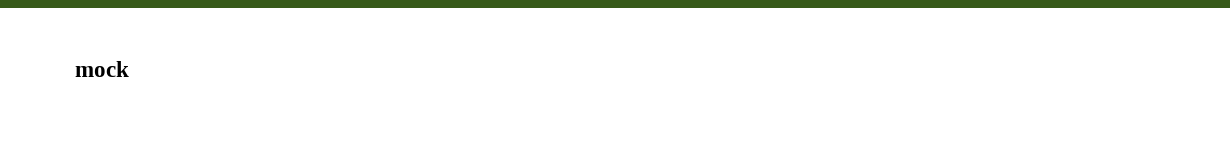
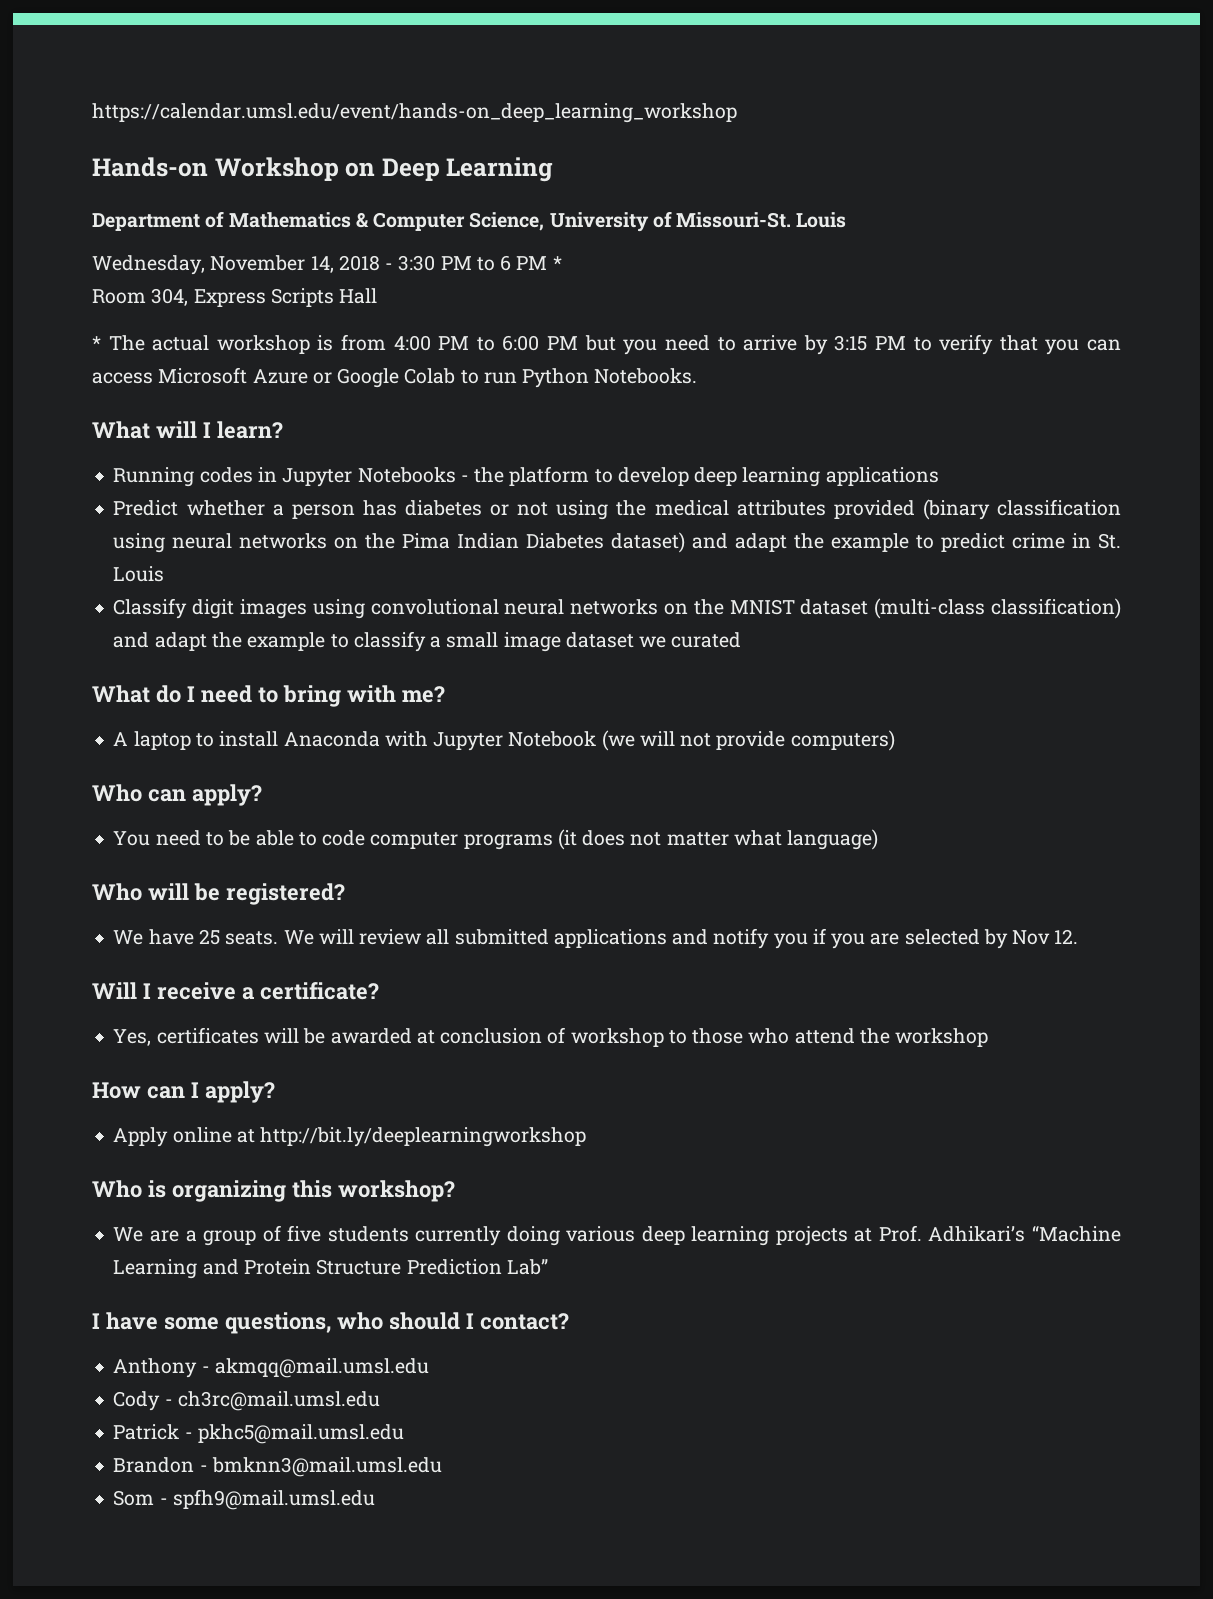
- mock
+ https://calendar.umsl.edu/event/hands-on_deep_learning_workshop
+ Hands-on Workshop on Deep Learning
+ Department of Mathematics & Computer Science, University of Missouri-St. Louis
+ Wednesday, November 14, 2018 - 3:30 PM to 6 PM *
+ Room 304, Express Scripts Hall
+ * The actual workshop is from 4:00 PM to 6:00 PM but you need to arrive by 3:15 PM to verify that you can access Microsoft Azure or Google Colab to run Python Notebooks.
+ What will I learn?
+ Running codes in Jupyter Notebooks - the platform to develop deep learning applications
+ Predict whether a person has diabetes or not using the medical attributes provided (binary classification using neural networks on the Pima Indian Diabetes dataset) and adapt the example to predict crime in St. Louis
+ Classify digit images using convolutional neural networks on the MNIST dataset (multi-class classification) and adapt the example to classify a small image dataset we curated
+ What do I need to bring with me?
+ A laptop to install Anaconda with Jupyter Notebook (we will not provide computers)
+ Who can apply?
+ You need to be able to code computer programs (it does not matter what language)
+ Who will be registered?
+ We have 25 seats. We will review all submitted applications and notify you if you are selected by Nov 12.
+ Will I receive a certificate?
+ Yes, certificates will be awarded at conclusion of workshop to those who attend the workshop
+ How can I apply?
+ Apply online at http://bit.ly/deeplearningworkshop
+ Who is organizing this workshop?
+ We are a group of five students currently doing various deep learning projects at Prof. Adhikari’s “Machine Learning and Protein Structure Prediction Lab”
+ I have some questions, who should I contact?
+ Anthony - akmqq@mail.umsl.edu
+ Cody - ch3rc@mail.umsl.edu
+ Patrick - pkhc5@mail.umsl.edu
+ Brandon - bmknn3@mail.umsl.edu
+ Som - spfh9@mail.umsl.edu

